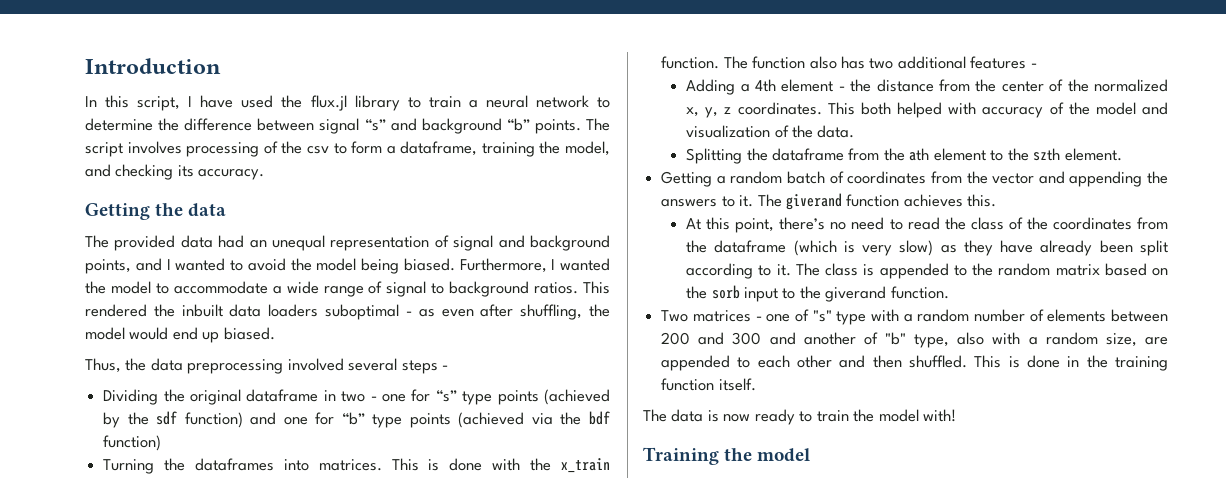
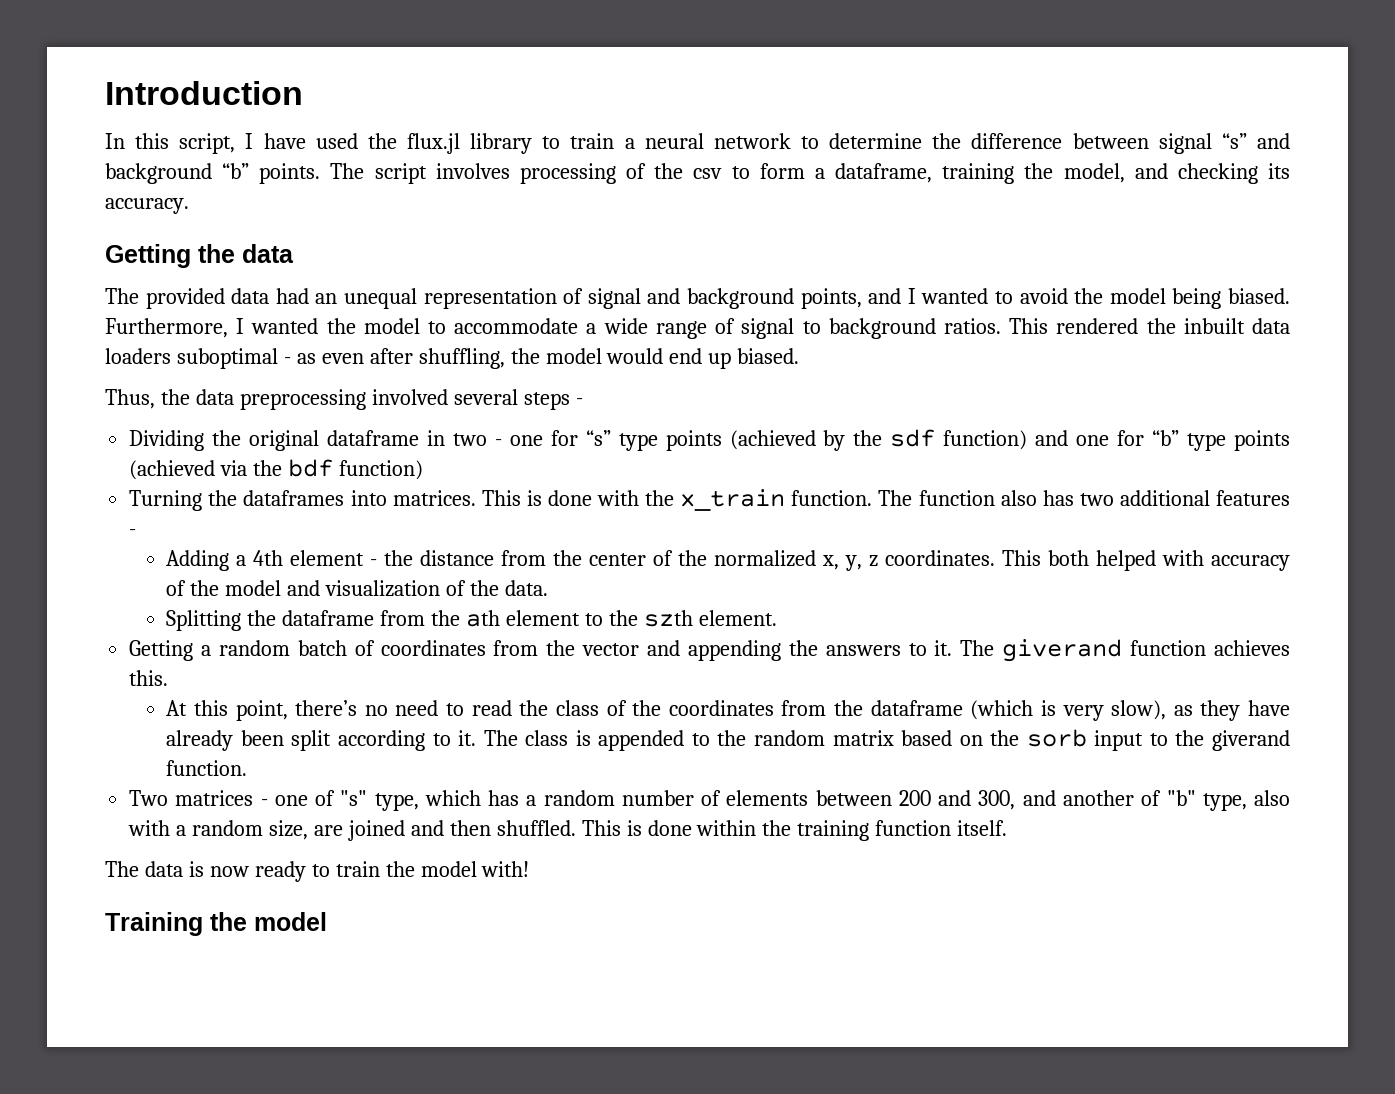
- At this point, there’s no need to read the class of the coordinates from the dataframe (which is very slow) as they have already been split according to it.
+ At this point, there’s no need to read the class of the coordinates from the dataframe (which is very slow), as they have already been split according to it.
- Two matrices - one of "s" type with a random number of elements between 200 and 300 and another of "b" type, also with a random size, are appended to each other and then shuffled.
+ Two matrices - one of "s" type, which has a random number of elements between 200 and 300, and another of "b" type, also with a random size, are joined and then shuffled.
- This is done in the training function itself.
+ This is done within the training function itself.

